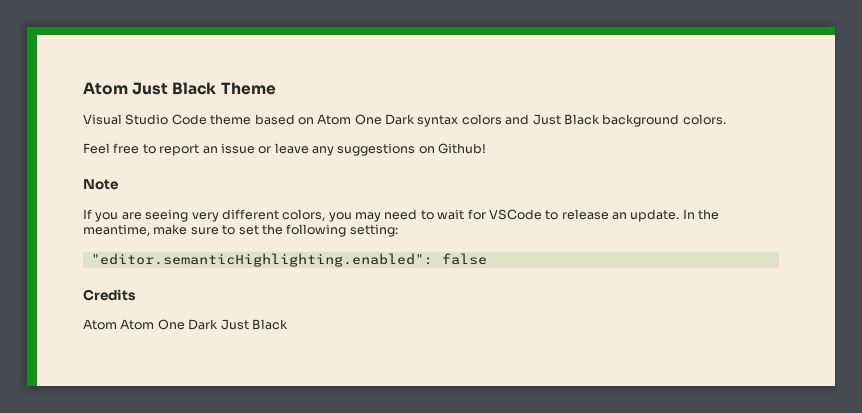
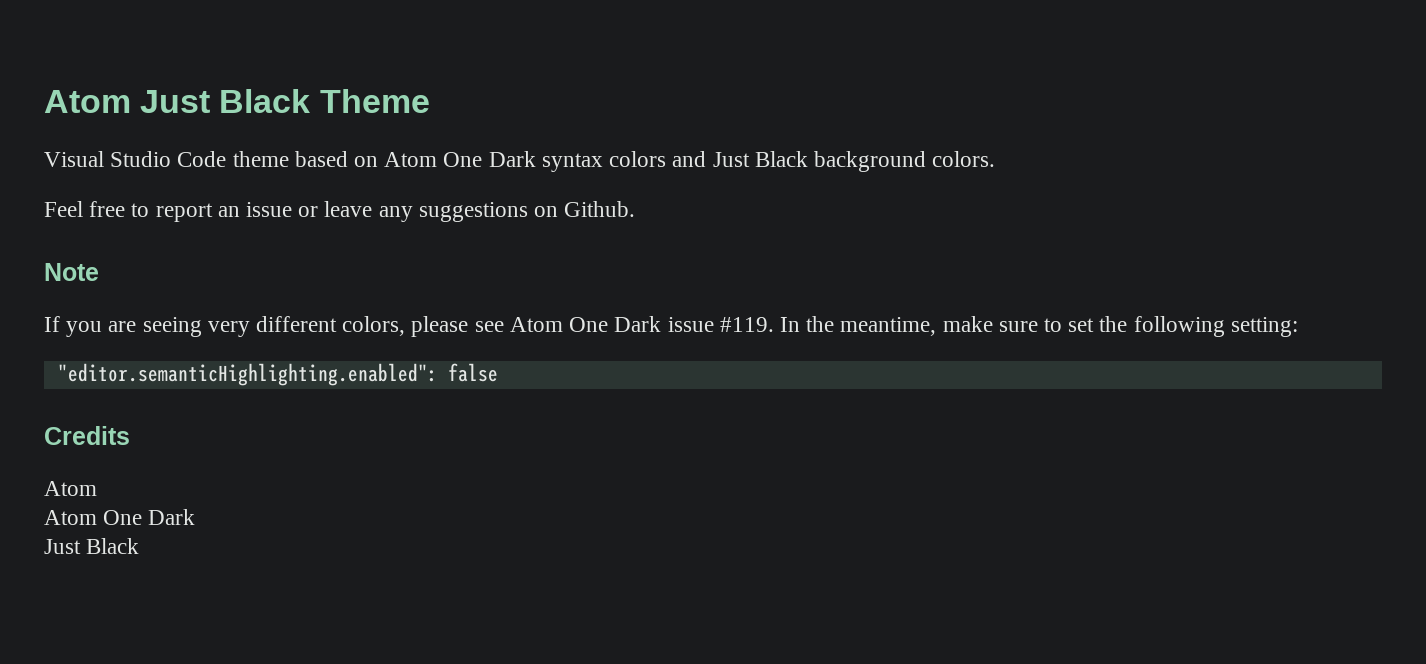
- Feel free to report an issue or leave any suggestions on Github!
+ Feel free to report an issue or leave any suggestions on Github.
- If you are seeing very different colors, you may need to wait for VSCode to release an update.
+ If you are seeing very different colors, please see Atom One Dark issue #119.
  Credits
- Atom Atom One Dark Just Black
+ Atom
+ Atom One Dark
+ Just Black

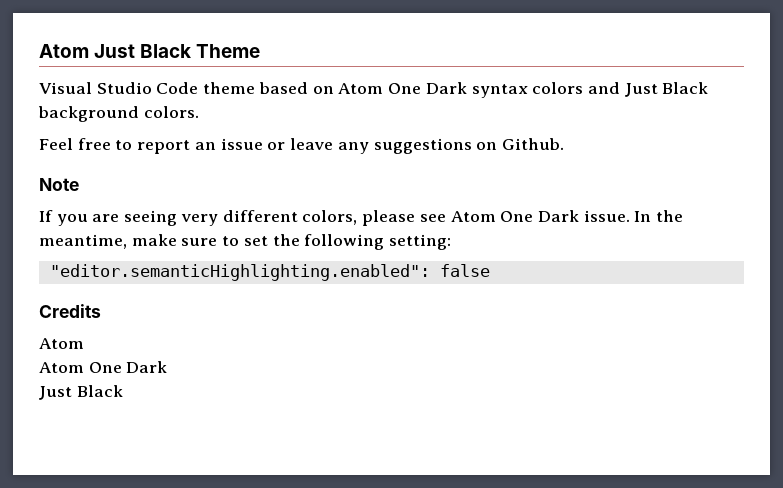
- If you are seeing very different colors, please see Atom One Dark issue #119.
+ If you are seeing very different colors, please see Atom One Dark issue.

